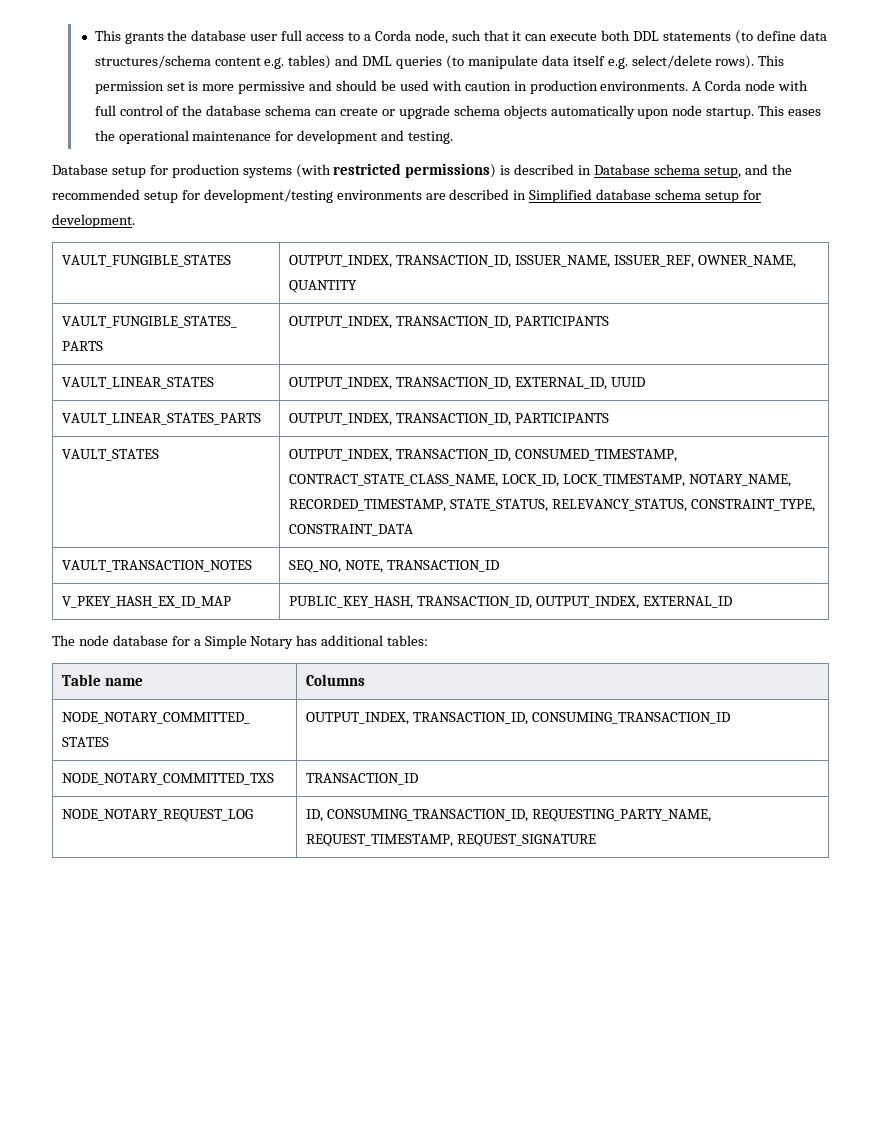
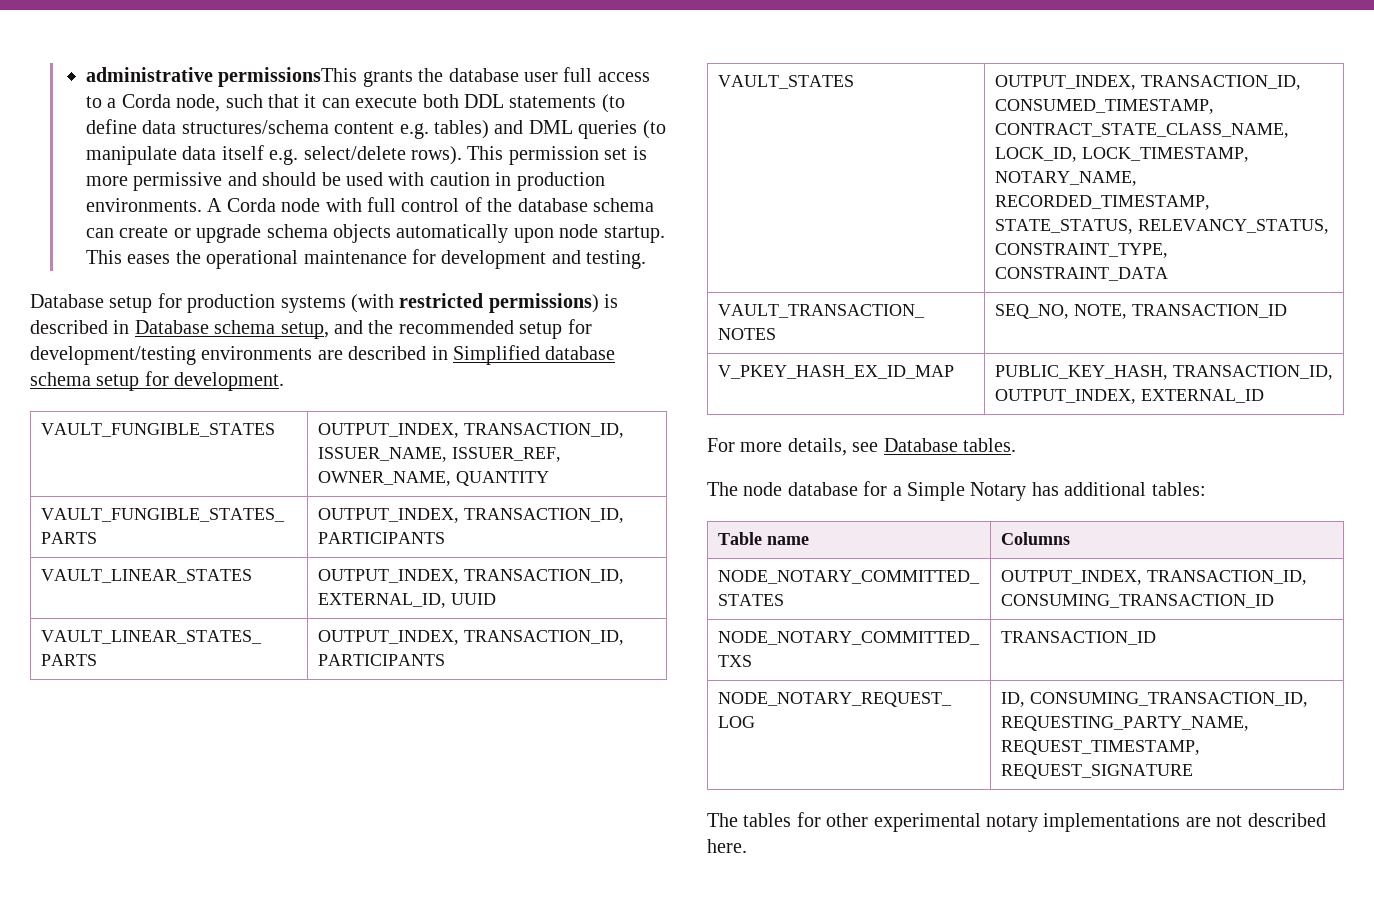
- This grants the database user full access to a Corda node, such that it can execute both DDL statements (to define data structures/schema content e.g. tables) and DML queries (to manipulate data itself e.g. select/delete rows).
+ administrative permissionsThis grants the database user full access to a Corda node, such that it can execute both DDL statements (to define data structures/schema content e.g. tables) and DML queries (to manipulate data itself e.g. select/delete rows).
+ For more details, see Database tables.
+ The tables for other experimental notary implementations are not described here.

